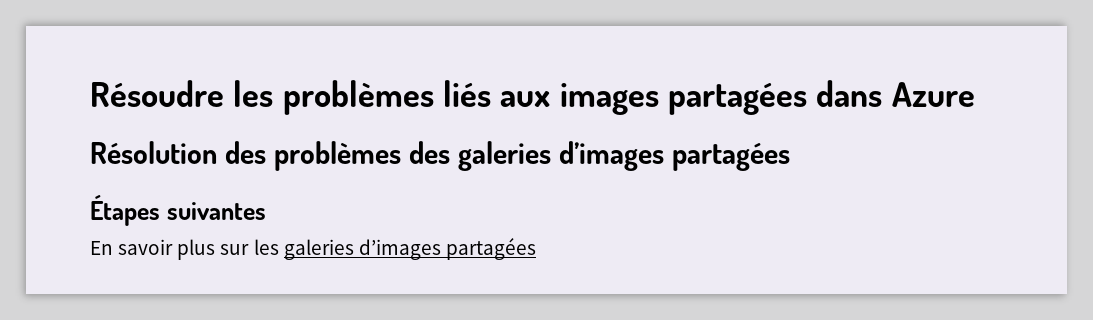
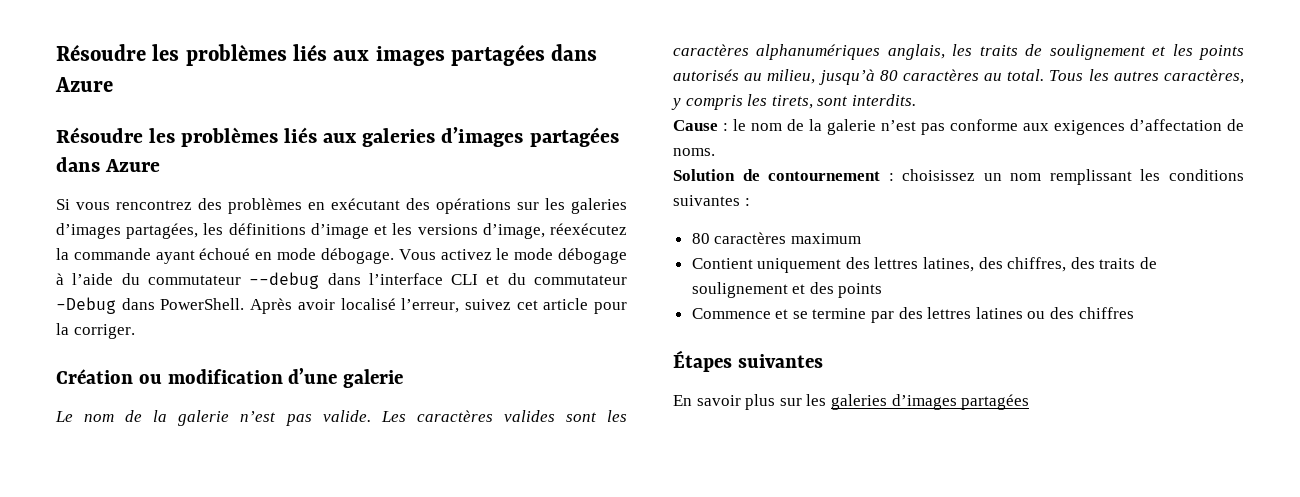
- Résolution des problèmes des galeries d’images partagées
+ Résoudre les problèmes liés aux galeries d’images partagées dans Azure
+ Si vous rencontrez des problèmes en exécutant des opérations sur les galeries d’images partagées, les définitions d’image et les versions d’image, réexécutez la commande ayant échoué en mode débogage. Vous activez le mode débogage à l’aide du commutateur --debug dans l’interface CLI et du commutateur -Debug dans PowerShell. Après avoir localisé l’erreur, suivez cet article pour la corriger.
+ Création ou modification d’une galerie
+ Le nom de la galerie n’est pas valide. Les caractères valides sont les caractères alphanumériques anglais, les traits de soulignement et les points autorisés au milieu, jusqu’à 80 caractères au total. Tous les autres caractères, y compris les tirets, sont interdits.
+ Cause : le nom de la galerie n’est pas conforme aux exigences d’affectation de noms.
+ Solution de contournement : choisissez un nom remplissant les conditions suivantes :
+ 80 caractères maximum
+ Contient uniquement des lettres latines, des chiffres, des traits de soulignement et des points
+ Commence et se termine par des lettres latines ou des chiffres

